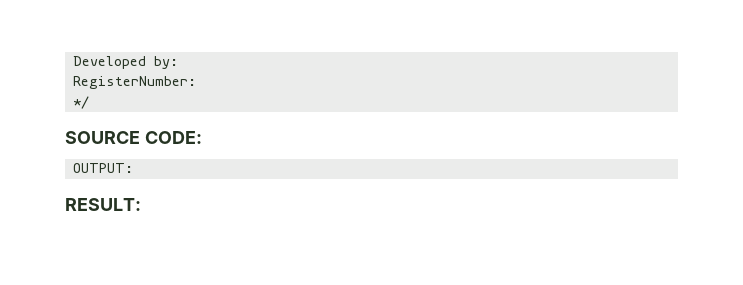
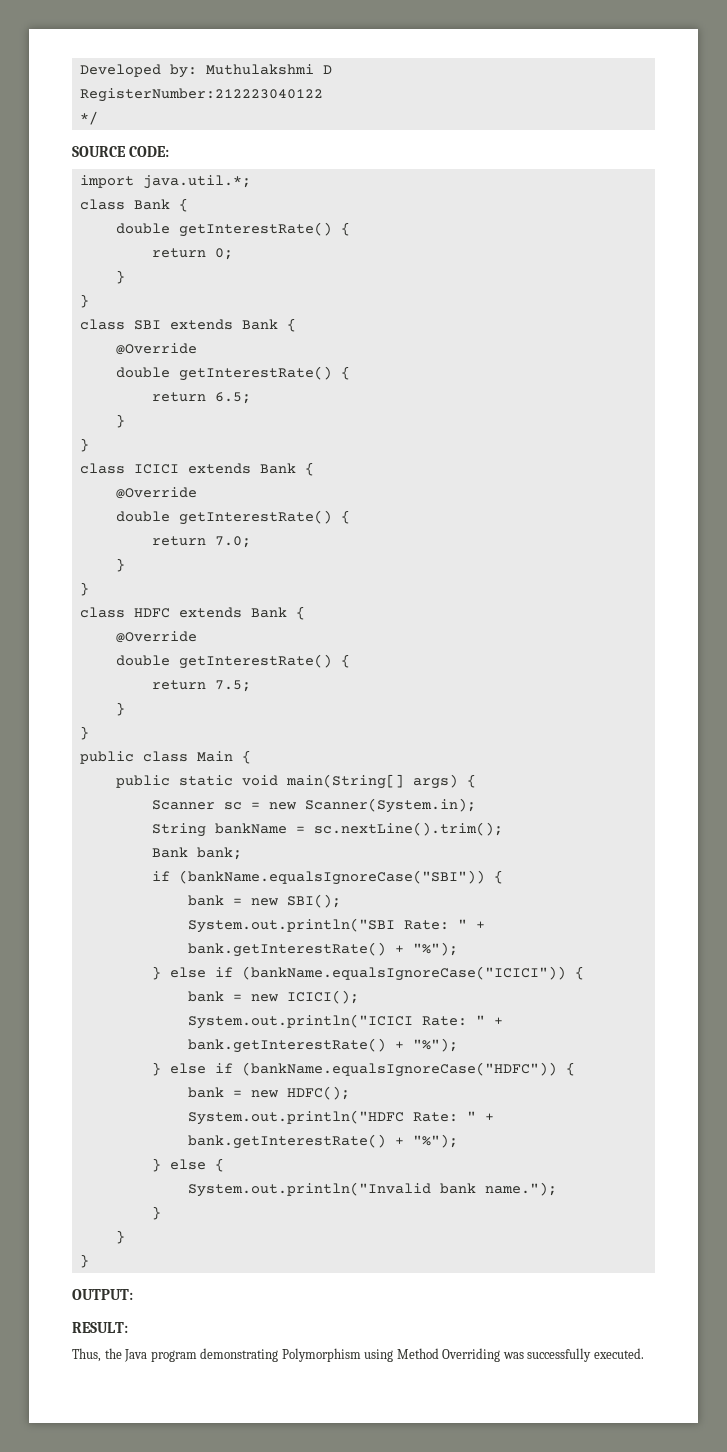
- Developed by:
- RegisterNumber:
+ Developed by: Muthulakshmi D
+ RegisterNumber:212223040122
+ import java.util.*;
+ class Bank {
+ double getInterestRate() {
+ return 0;
+ }
+ }
+ class SBI extends Bank {
+ @Override
+ double getInterestRate() {
+ return 6.5;
+ }
+ }
+ class ICICI extends Bank {
+ @Override
+ double getInterestRate() {
+ return 7.0;
+ }
+ }
+ class HDFC extends Bank {
+ @Override
+ double getInterestRate() {
+ return 7.5;
+ }
+ }
+ public class Main {
+ public static void main(String[] args) {
+ Scanner sc = new Scanner(System.in);
+ String bankName = sc.nextLine().trim();
+ Bank bank;
+ if (bankName.equalsIgnoreCase("SBI")) {
+ bank = new SBI();
+ System.out.println("SBI Rate: " + bank.getInterestRate() + "%");
+ } else if (bankName.equalsIgnoreCase("ICICI")) {
+ bank = new ICICI();
+ System.out.println("ICICI Rate: " + bank.getInterestRate() + "%");
+ } else if (bankName.equalsIgnoreCase("HDFC")) {
+ bank = new HDFC();
+ System.out.println("HDFC Rate: " + bank.getInterestRate() + "%");
+ } else {
+ System.out.println("Invalid bank name.");
+ }
+ }
+ }
  OUTPUT:
  RESULT:
+ Thus, the Java program demonstrating Polymorphism using Method Overriding was successfully executed.

